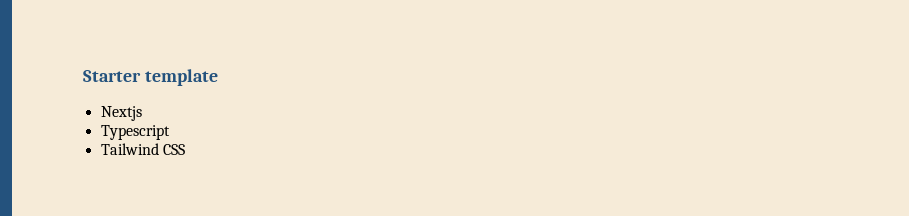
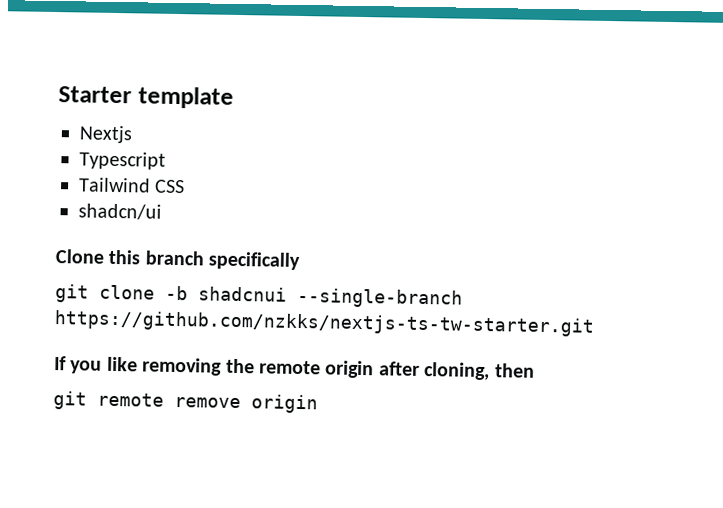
+ shadcn/ui
+ Clone this branch specifically
+ git clone -b shadcnui --single-branch https://github.com/nzkks/nextjs-ts-tw-starter.git
+ If you like removing the remote origin after cloning, then
+ git remote remove origin

